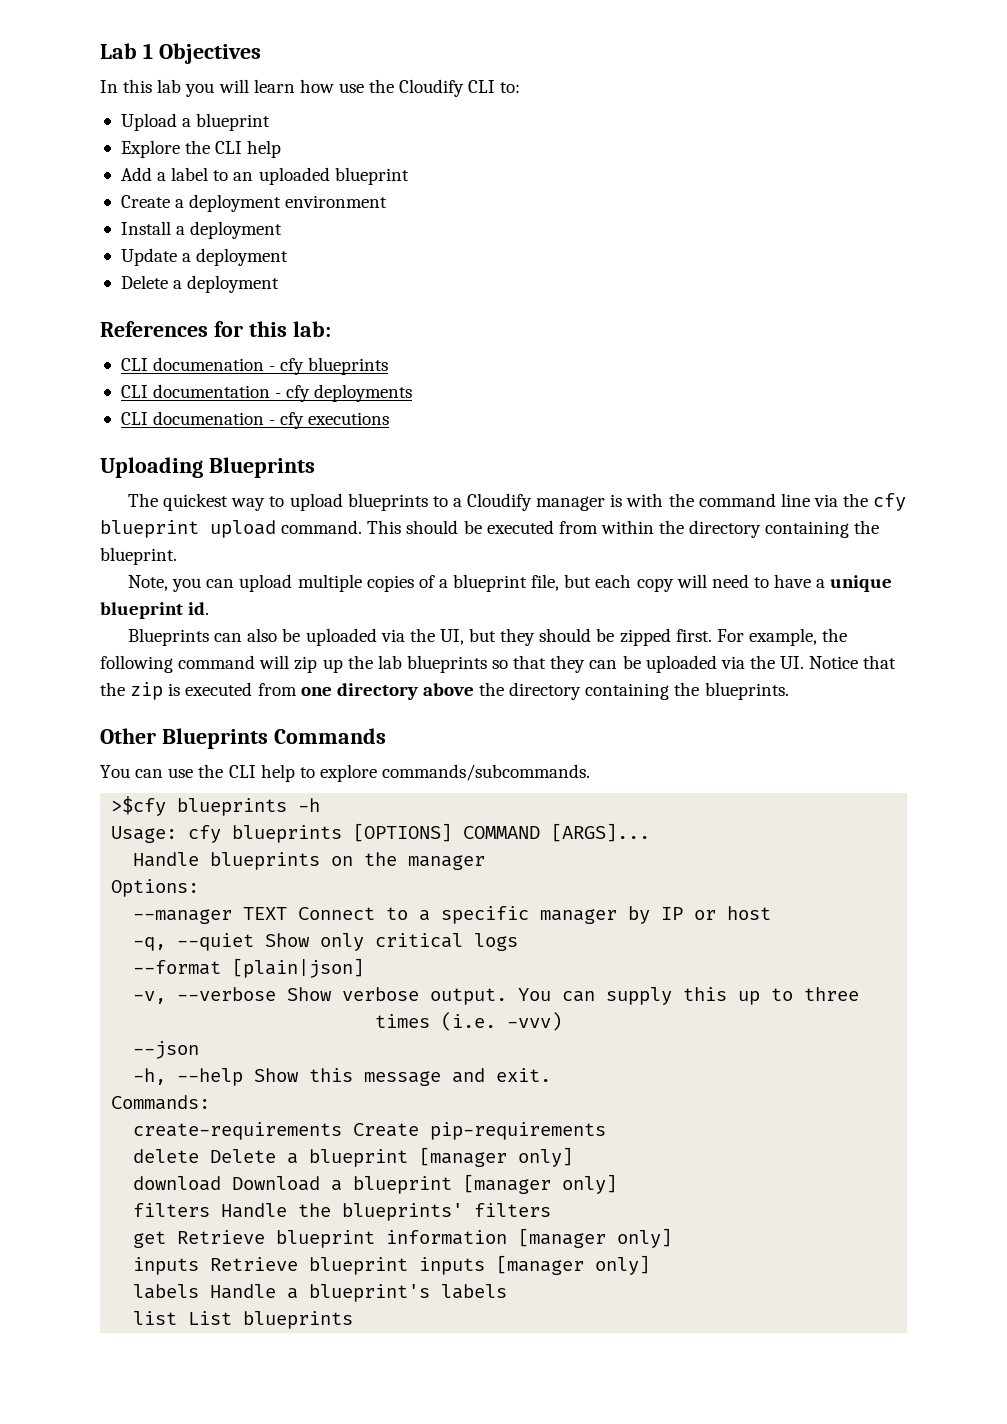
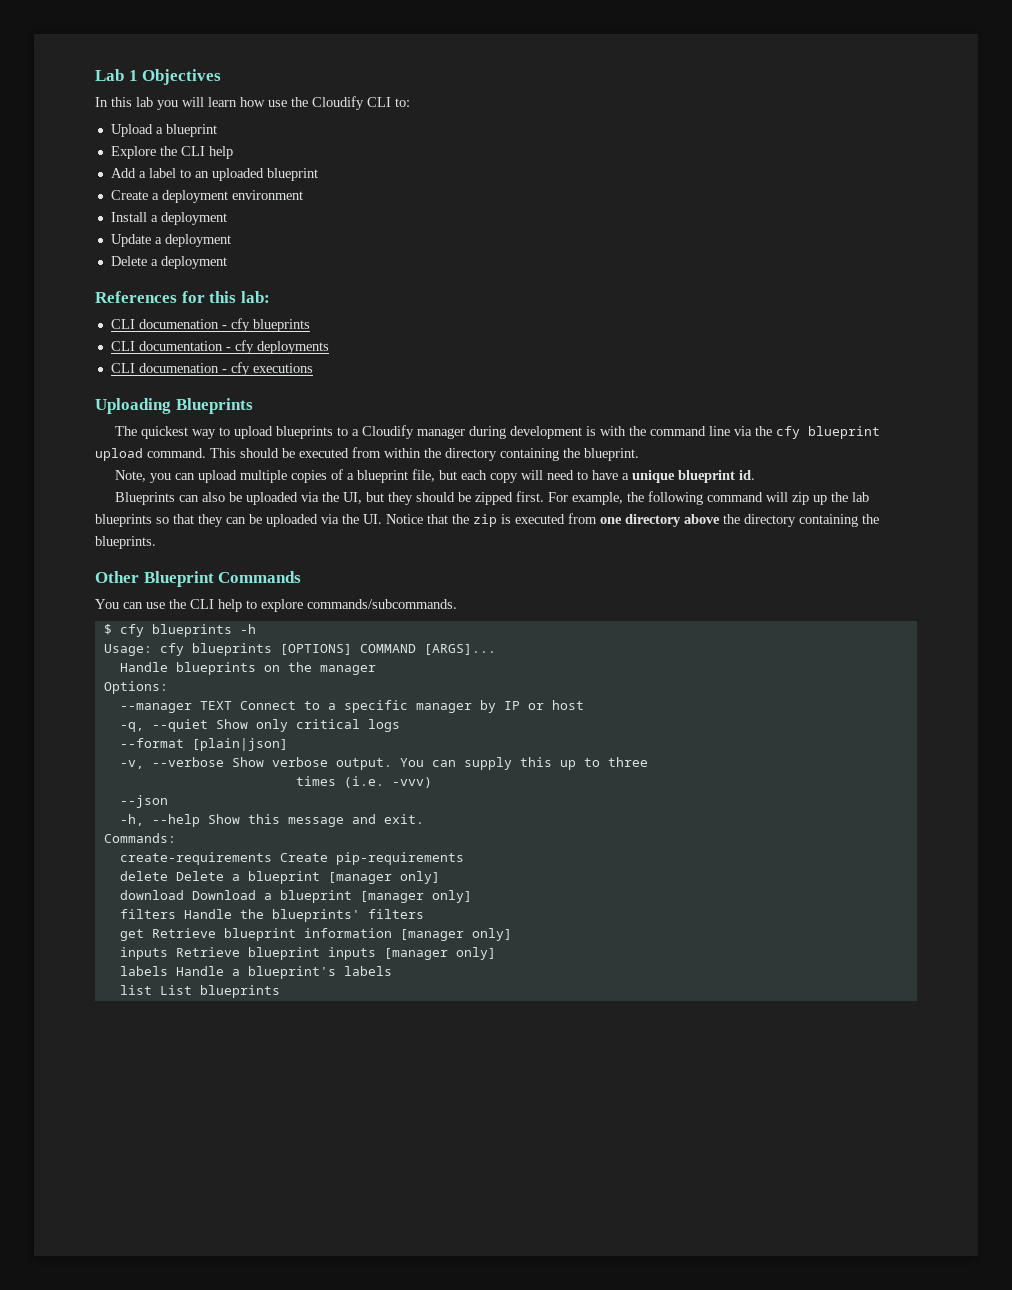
- The quickest way to upload blueprints to a Cloudify manager is with the command line via the cfy blueprint upload command.
+ The quickest way to upload blueprints to a Cloudify manager during development is with the command line via the cfy blueprint upload command.
- Other Blueprints Commands
+ Other Blueprint Commands
- >$cfy blueprints -h
+ $ cfy blueprints -h

